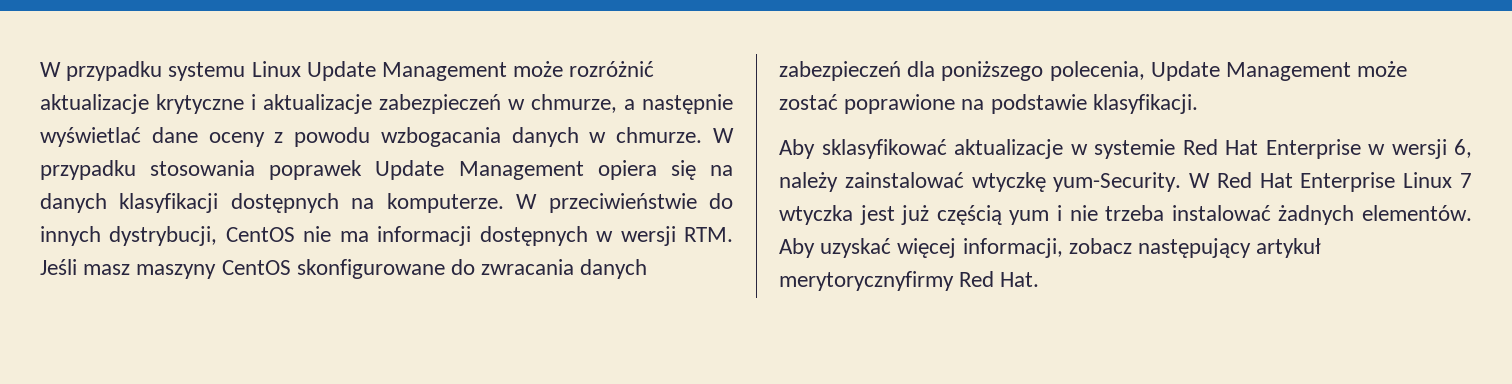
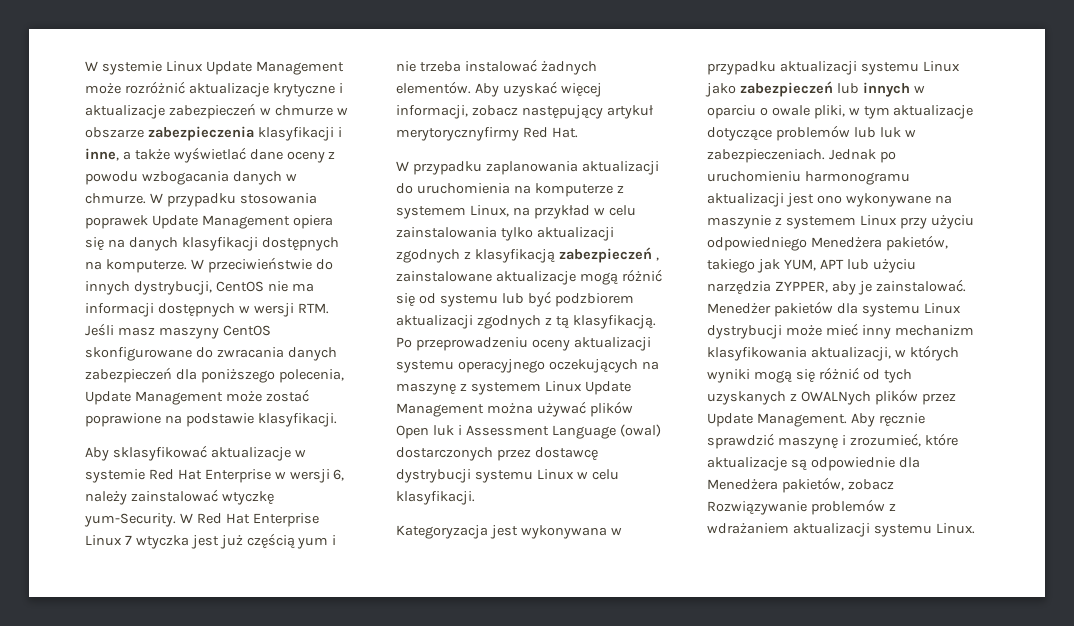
- W przypadku systemu Linux Update Management może rozróżnić aktualizacje krytyczne i aktualizacje zabezpieczeń w chmurze, a następnie wyświetlać dane oceny z powodu wzbogacania danych w chmurze.
+ W systemie Linux Update Management może rozróżnić aktualizacje krytyczne i aktualizacje zabezpieczeń w chmurze w obszarze zabezpieczenia klasyfikacji i inne, a także wyświetlać dane oceny z powodu wzbogacania danych w chmurze.
+ W przypadku zaplanowania aktualizacji do uruchomienia na komputerze z systemem Linux, na przykład w celu zainstalowania tylko aktualizacji zgodnych z klasyfikacją zabezpieczeń , zainstalowane aktualizacje mogą różnić się od systemu lub być podzbiorem aktualizacji zgodnych z tą klasyfikacją. Po przeprowadzeniu oceny aktualizacji systemu operacyjnego oczekujących na maszynę z systemem Linux Update Management można używać plików Open luk i Assessment Language (owal) dostarczonych przez dostawcę dystrybucji systemu Linux w celu klasyfikacji.
+ Kategoryzacja jest wykonywana w przypadku aktualizacji systemu Linux jako zabezpieczeń lub innych w oparciu o owale pliki, w tym aktualizacje dotyczące problemów lub luk w zabezpieczeniach. Jednak po uruchomieniu harmonogramu aktualizacji jest ono wykonywane na maszynie z systemem Linux przy użyciu odpowiedniego Menedżera pakietów, takiego jak YUM, APT lub użyciu narzędzia ZYPPER, aby je zainstalować. Menedżer pakietów dla systemu Linux dystrybucji może mieć inny mechanizm klasyfikowania aktualizacji, w których wyniki mogą się różnić od tych uzyskanych z OWALNych plików przez Update Management. Aby ręcznie sprawdzić maszynę i zrozumieć, które aktualizacje są odpowiednie dla Menedżera pakietów, zobacz Rozwiązywanie problemów z wdrażaniem aktualizacji systemu Linux.

